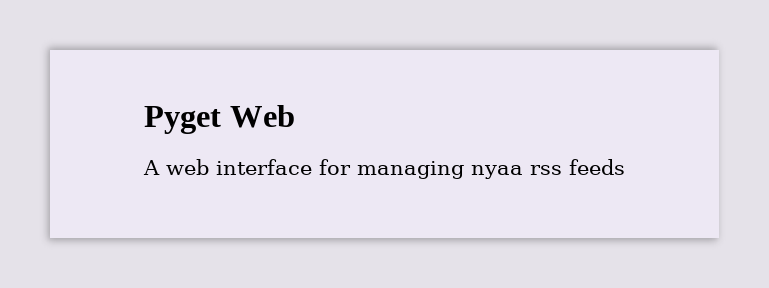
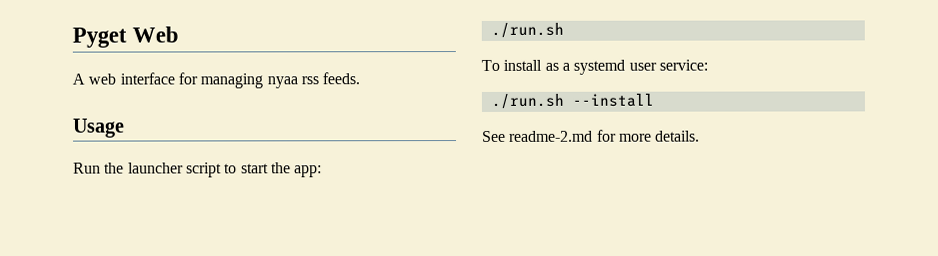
- A web interface for managing nyaa rss feeds
+ A web interface for managing nyaa rss feeds.
+ Usage
+ Run the launcher script to start the app:
+ ./run.sh
+ To install as a systemd user service:
+ ./run.sh --install
+ See readme-2.md for more details.

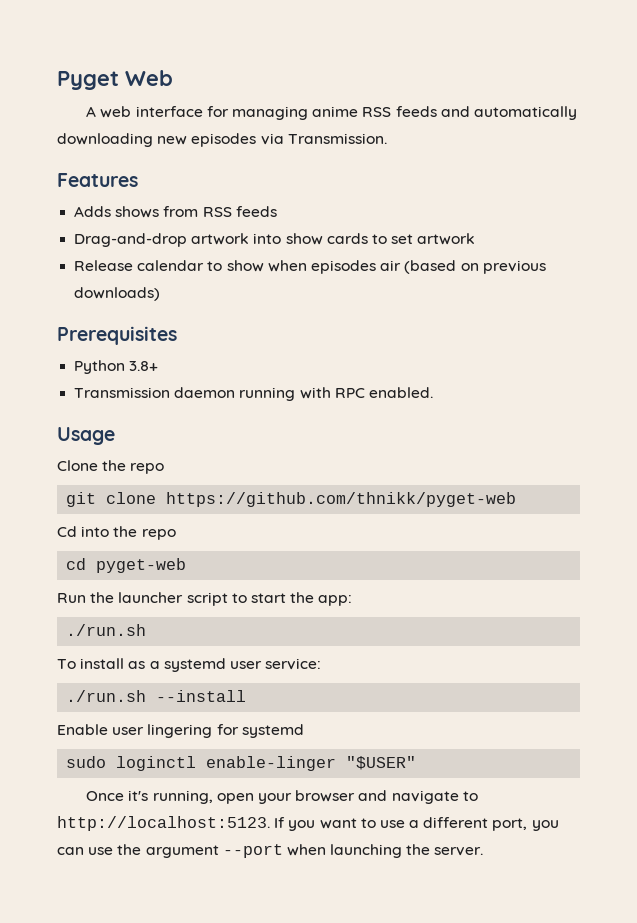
- A web interface for managing nyaa rss feeds.
+ A web interface for managing anime RSS feeds and automatically downloading new episodes via Transmission.
+ Features
+ Adds shows from RSS feeds
+ Drag-and-drop artwork into show cards to set artwork
+ Release calendar to show when episodes air (based on previous downloads)
+ Prerequisites
+ Python 3.8+
+ Transmission daemon running with RPC enabled.
  Usage
+ Clone the repo
+ git clone https://github.com/thnikk/pyget-web
+ Cd into the repo
+ cd pyget-web
- See readme-2.md for more details.
+ Enable user lingering for systemd
+ sudo loginctl enable-linger "$USER"
+ Once it's running, open your browser and navigate to http://localhost:5123. If you want to use a different port, you can use the argument --port when launching the server.

